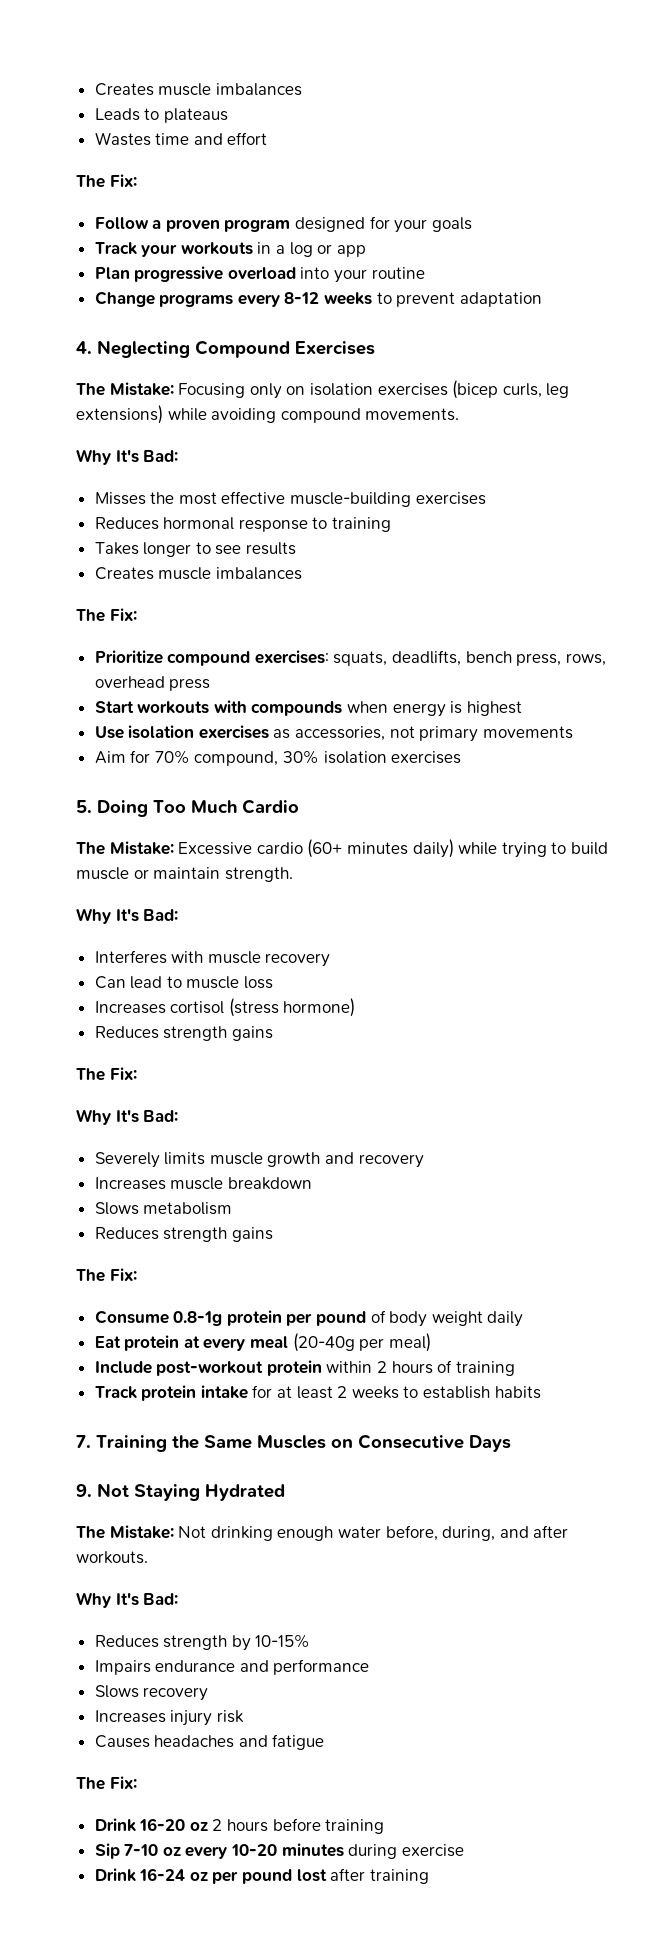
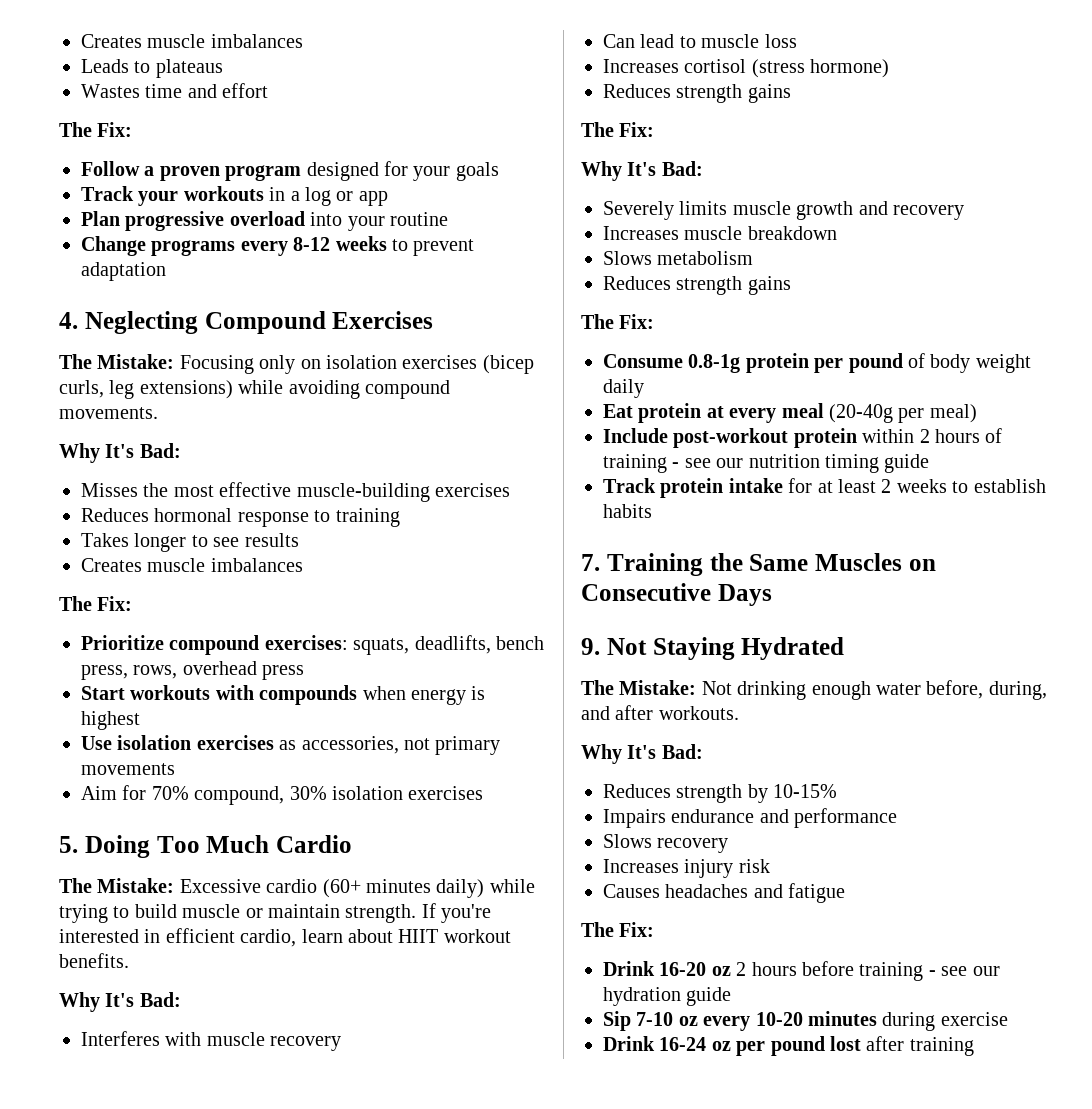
+ If you're interested in efficient cardio, learn about HIIT workout benefits.
- Include post-workout protein within 2 hours of training
+ Include post-workout protein within 2 hours of training - see our nutrition timing guide
- Drink 16-20 oz 2 hours before training
+ Drink 16-20 oz 2 hours before training - see our hydration guide

